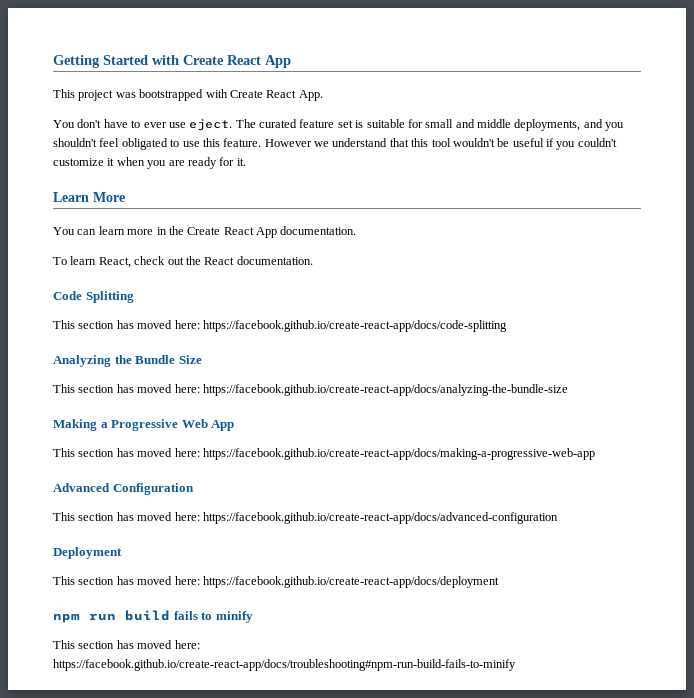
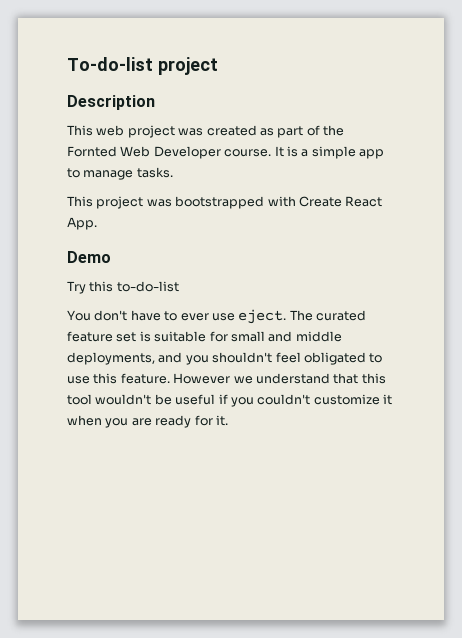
- Getting Started with Create React App
+ To-do-list project
+ Description
+ This web project was created as part of the Fornted Web Developer course. It is a simple app to manage tasks.
+ Demo
+ Try this to-do-list
- Learn More
- You can learn more in the Create React App documentation.
- To learn React, check out the React documentation.
- Code Splitting
- This section has moved here: https://facebook.github.io/create-react-app/docs/code-splitting
- Analyzing the Bundle Size
- This section has moved here: https://facebook.github.io/create-react-app/docs/analyzing-the-bundle-size
- Making a Progressive Web App
- This section has moved here: https://facebook.github.io/create-react-app/docs/making-a-progressive-web-app
- Advanced Configuration
- This section has moved here: https://facebook.github.io/create-react-app/docs/advanced-configuration
- Deployment
- This section has moved here: https://facebook.github.io/create-react-app/docs/deployment
- npm run build fails to minify
- This section has moved here: https://facebook.github.io/create-react-app/docs/troubleshooting#npm-run-build-fails-to-minify

